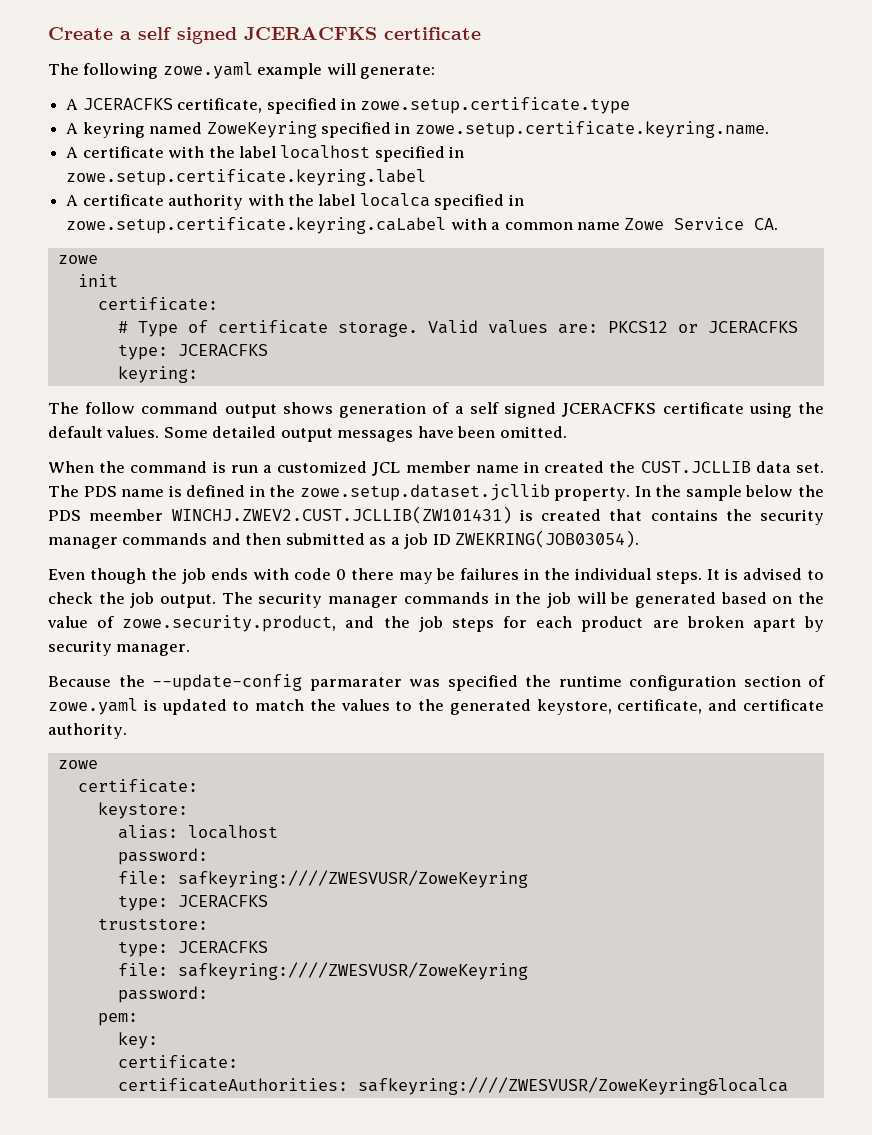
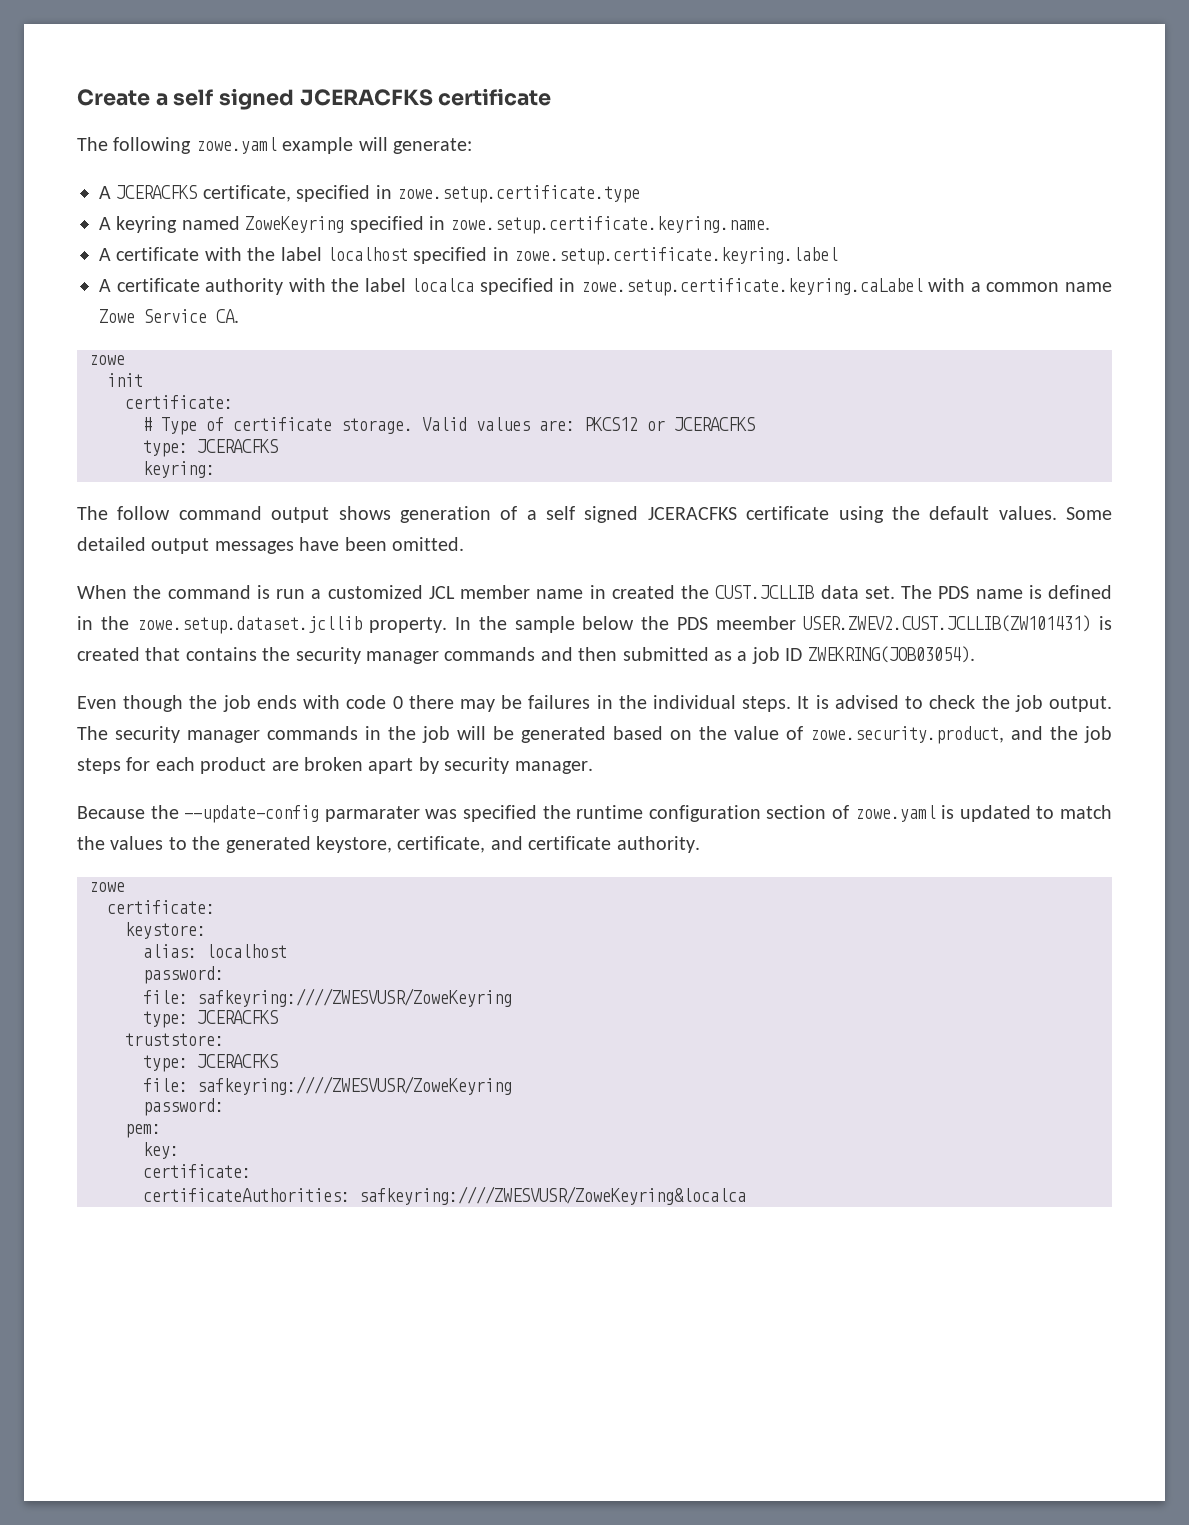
- In the sample below the PDS meember WINCHJ.ZWEV2.CUST.JCLLIB(ZW101431) is created that contains the security manager commands and then submitted as a job ID ZWEKRING(JOB03054).
+ In the sample below the PDS meember USER.ZWEV2.CUST.JCLLIB(ZW101431) is created that contains the security manager commands and then submitted as a job ID ZWEKRING(JOB03054).

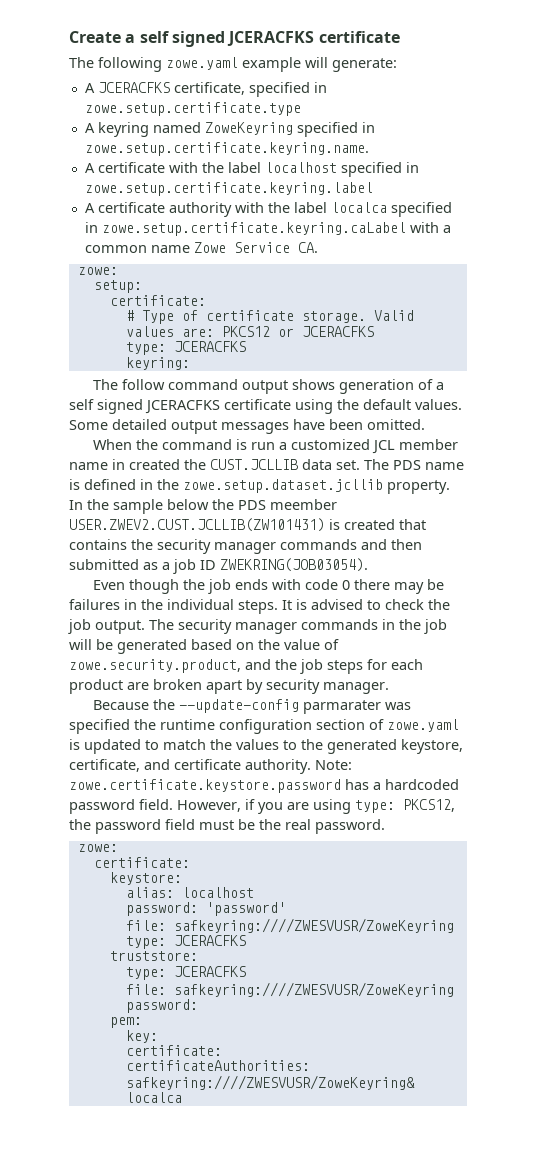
  A certificate authority with the label localca specified in zowe.setup.certificate.keyring.caLabel with a common name Zowe Service CA.
- zowe
- init
+ zowe:
+ setup:
- Because the --update-config parmarater was specified the runtime configuration section of zowe.yaml is updated to match the values to the generated keystore, certificate, and certificate authority.
- zowe
+ Because the --update-config parmarater was specified the runtime configuration section of zowe.yaml is updated to match the values to the generated keystore, certificate, and certificate authority. Note: zowe.certificate.keystore.password has a hardcoded password field. However, if you are using type: PKCS12, the password field must be the real password.
+ zowe:
  alias: localhost
- password:
+ password: 'password'

